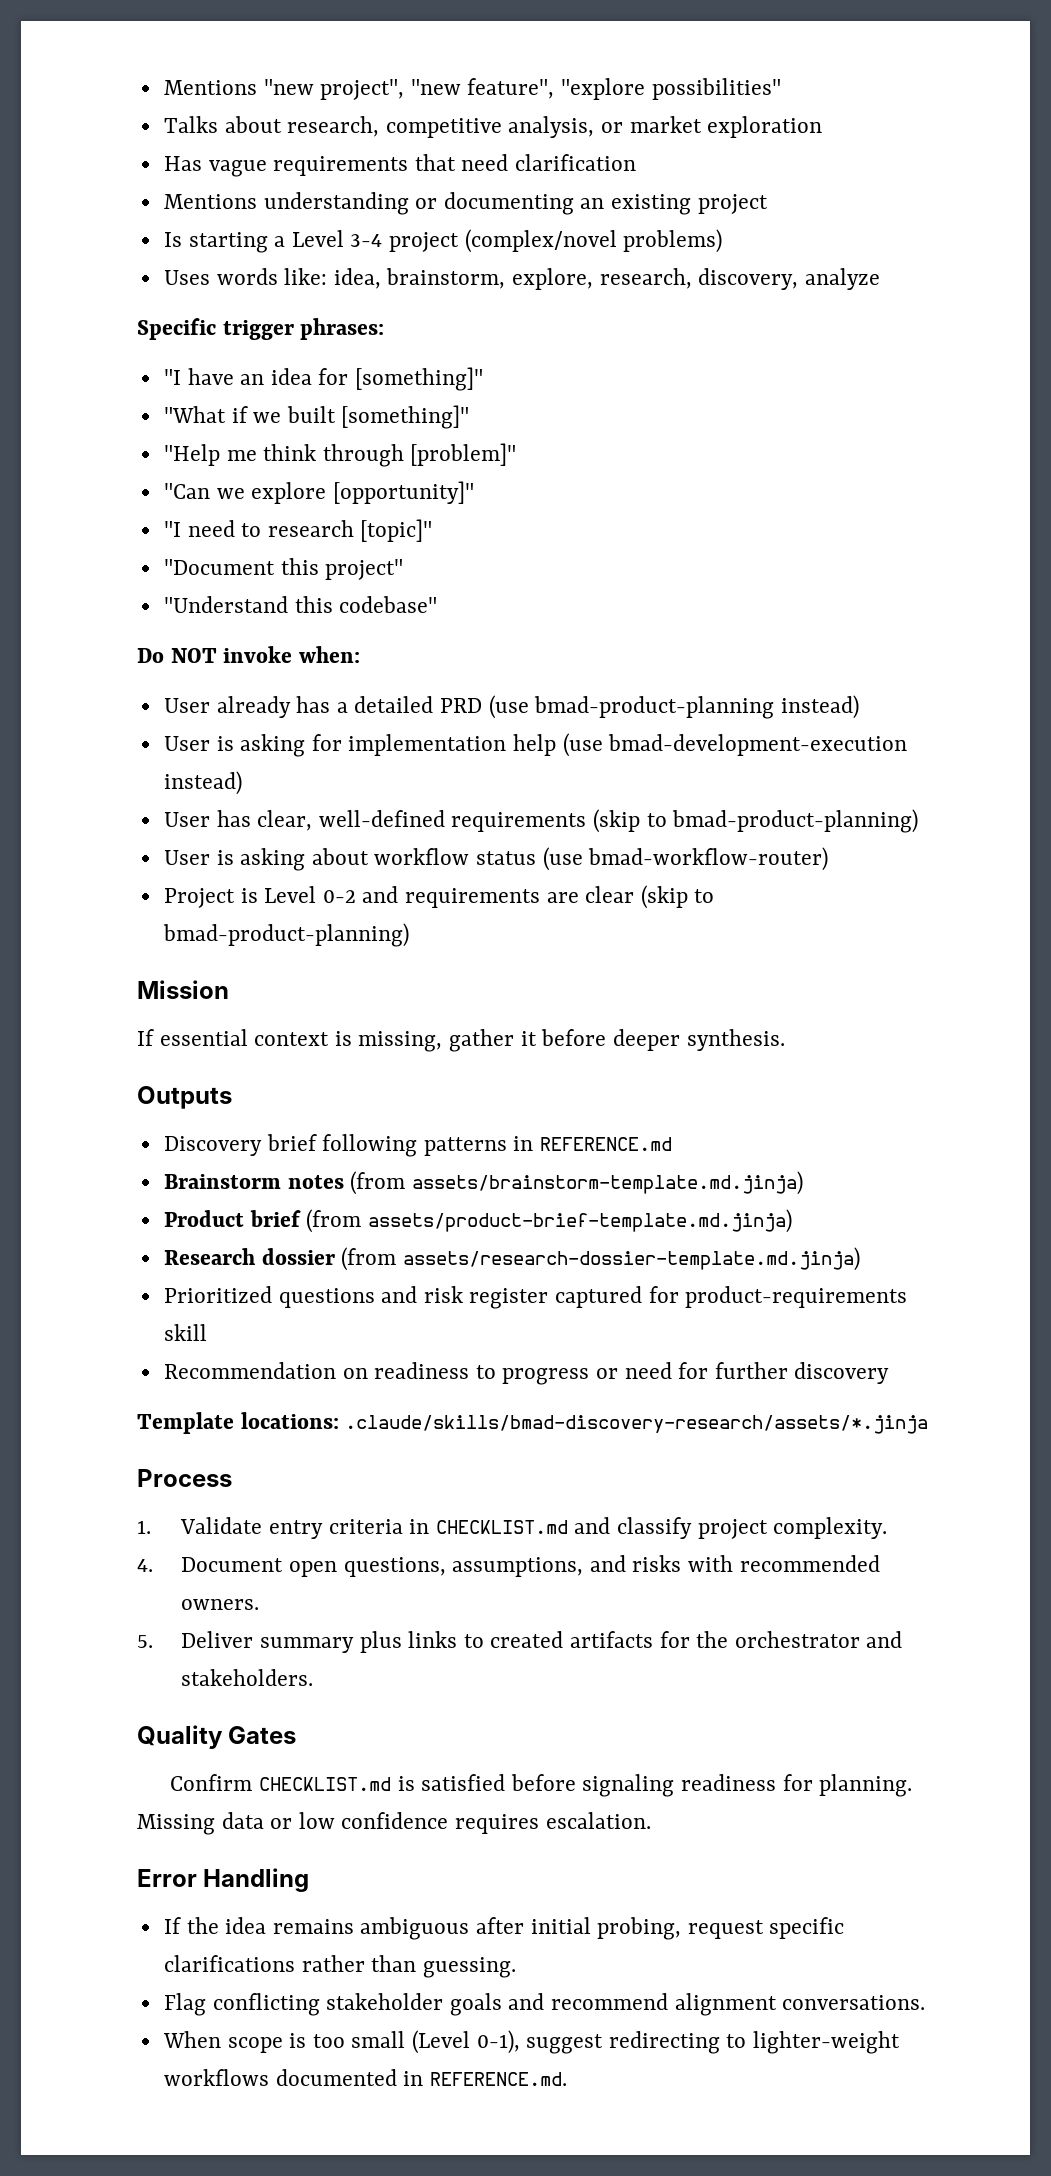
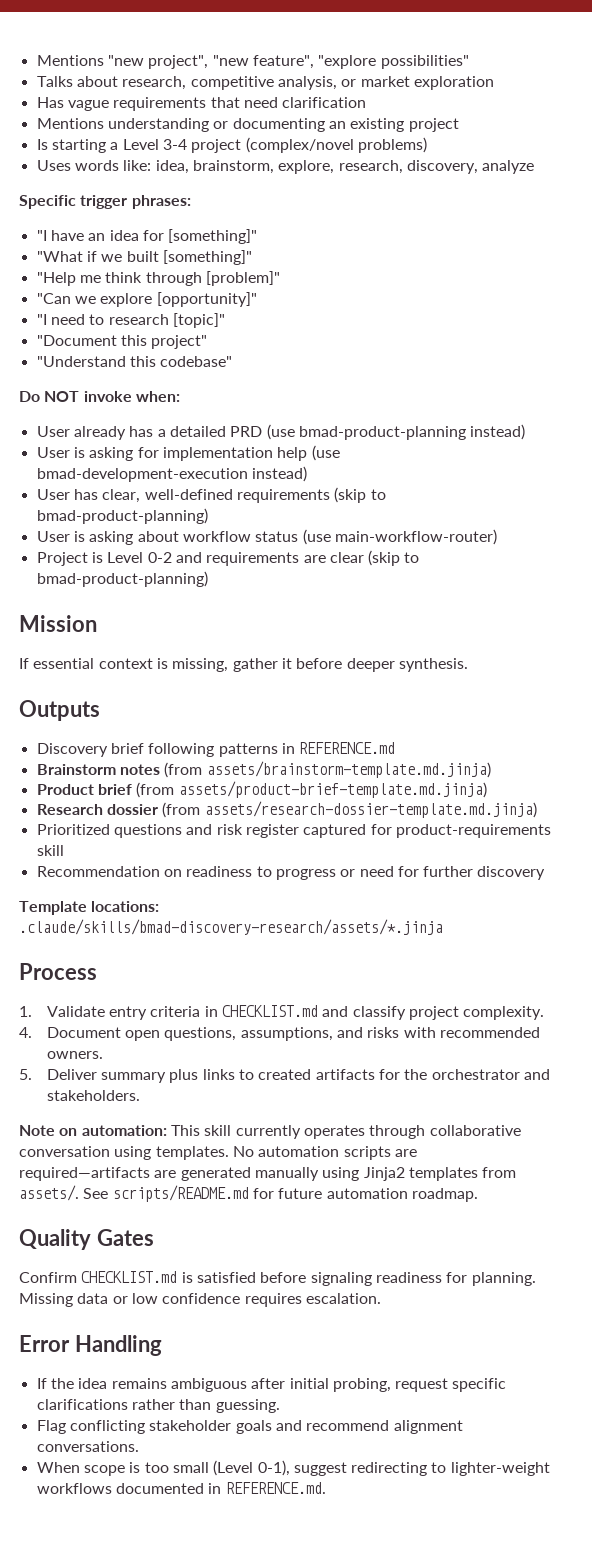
- User is asking about workflow status (use bmad-workflow-router)
+ User is asking about workflow status (use main-workflow-router)
+ Note on automation: This skill currently operates through collaborative conversation using templates. No automation scripts are required—artifacts are generated manually using Jinja2 templates from assets/. See scripts/README.md for future automation roadmap.

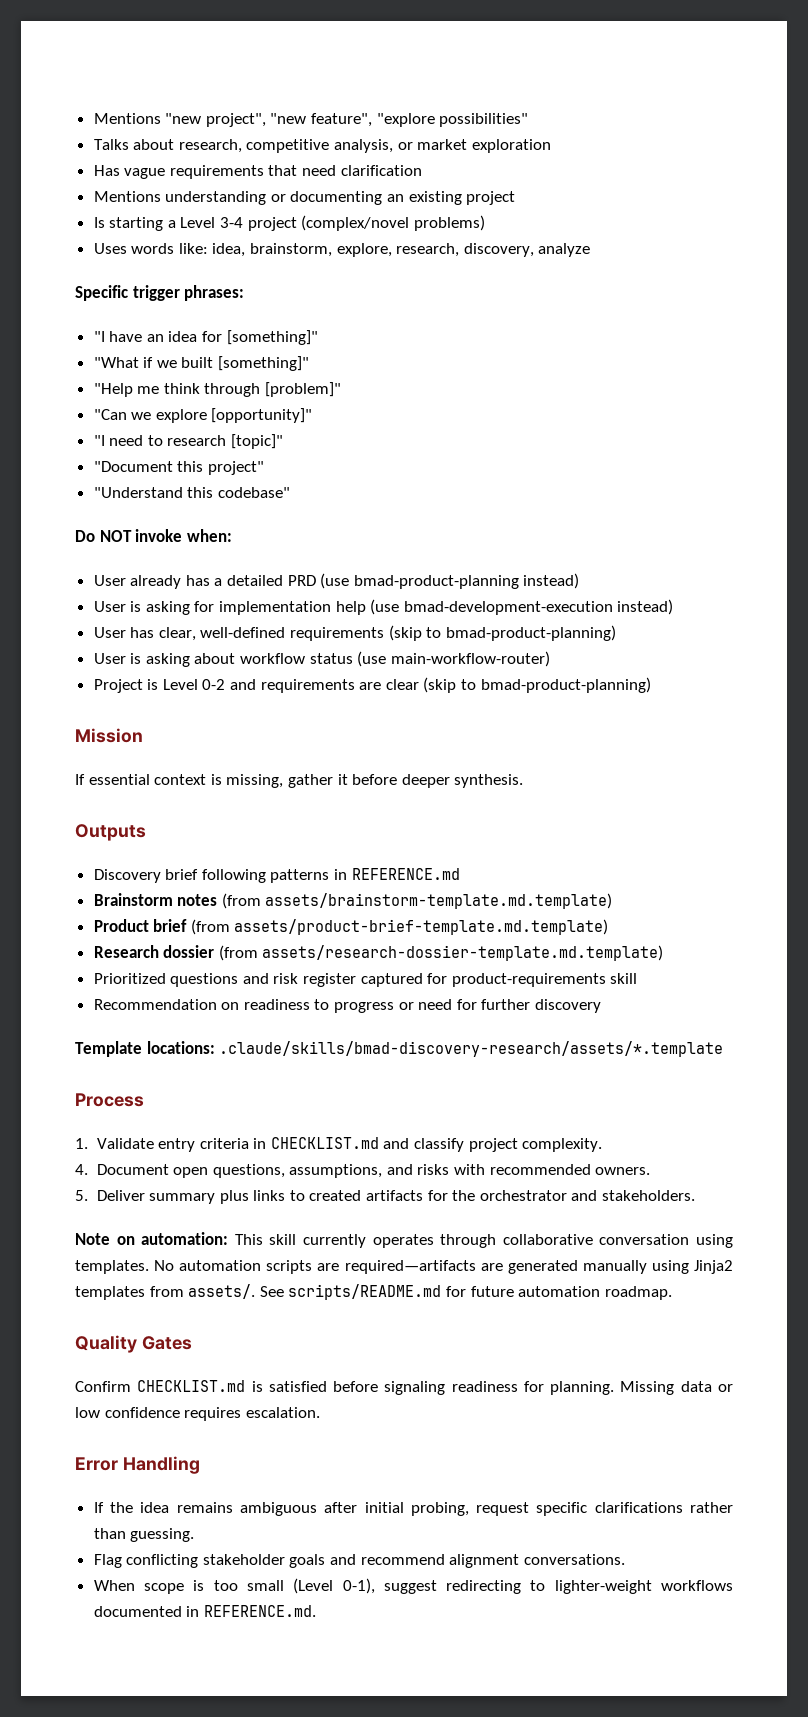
- Brainstorm notes (from assets/brainstorm-template.md.jinja)
+ Brainstorm notes (from assets/brainstorm-template.md.template)
- Product brief (from assets/product-brief-template.md.jinja)
+ Product brief (from assets/product-brief-template.md.template)
- Research dossier (from assets/research-dossier-template.md.jinja)
+ Research dossier (from assets/research-dossier-template.md.template)
- Template locations: .claude/skills/bmad-discovery-research/assets/*.jinja
+ Template locations: .claude/skills/bmad-discovery-research/assets/*.template

